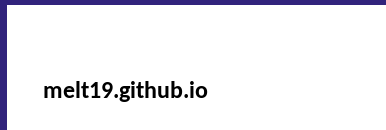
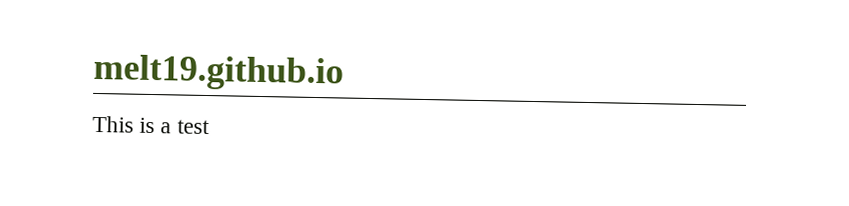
+ This is a test

